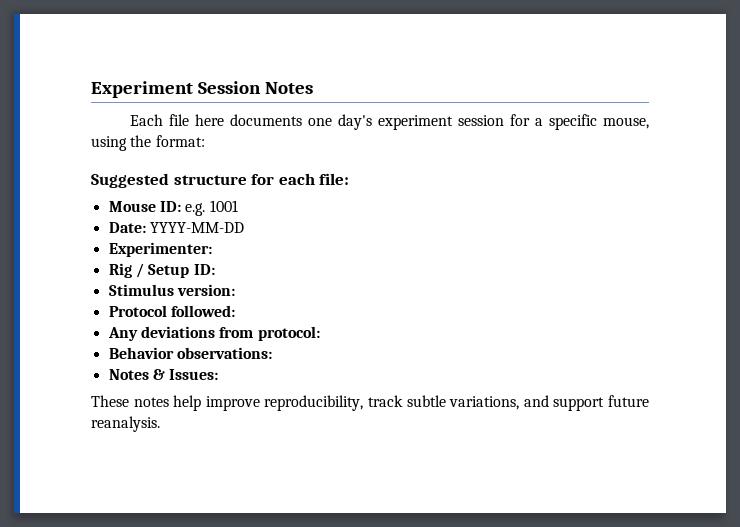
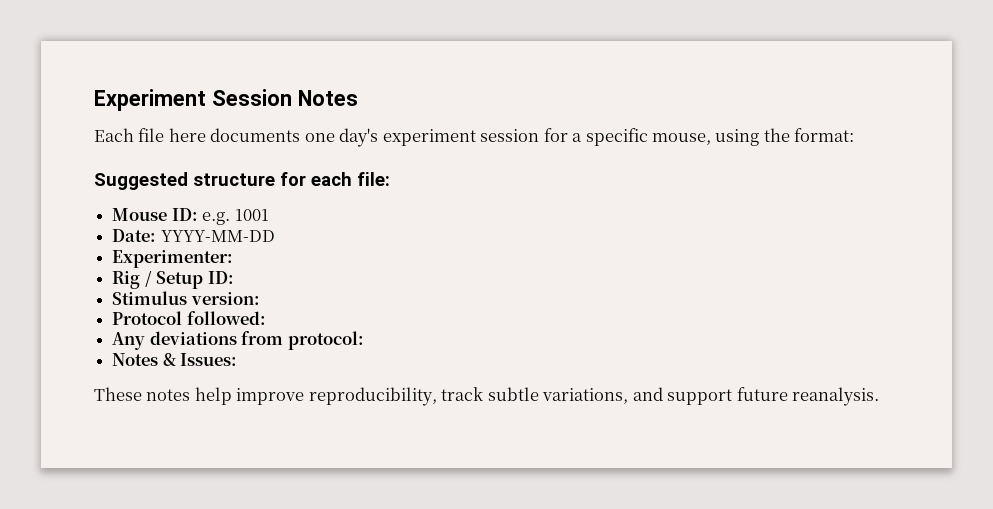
- Behavior observations:

